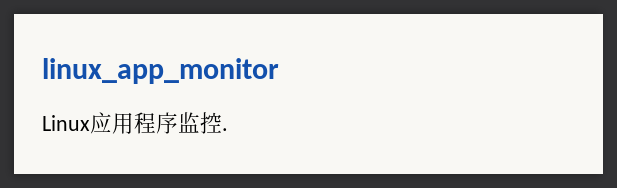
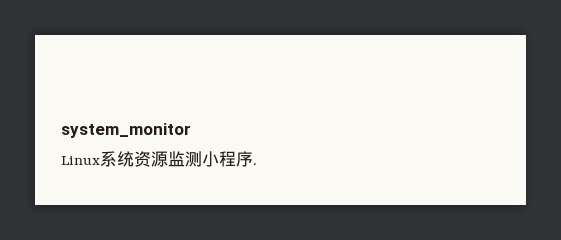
- linux_app_monitor
+ system_monitor
- Linux应用程序监控.
+ Linux系统资源监测小程序.

